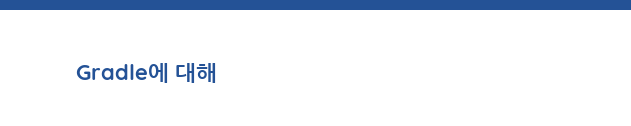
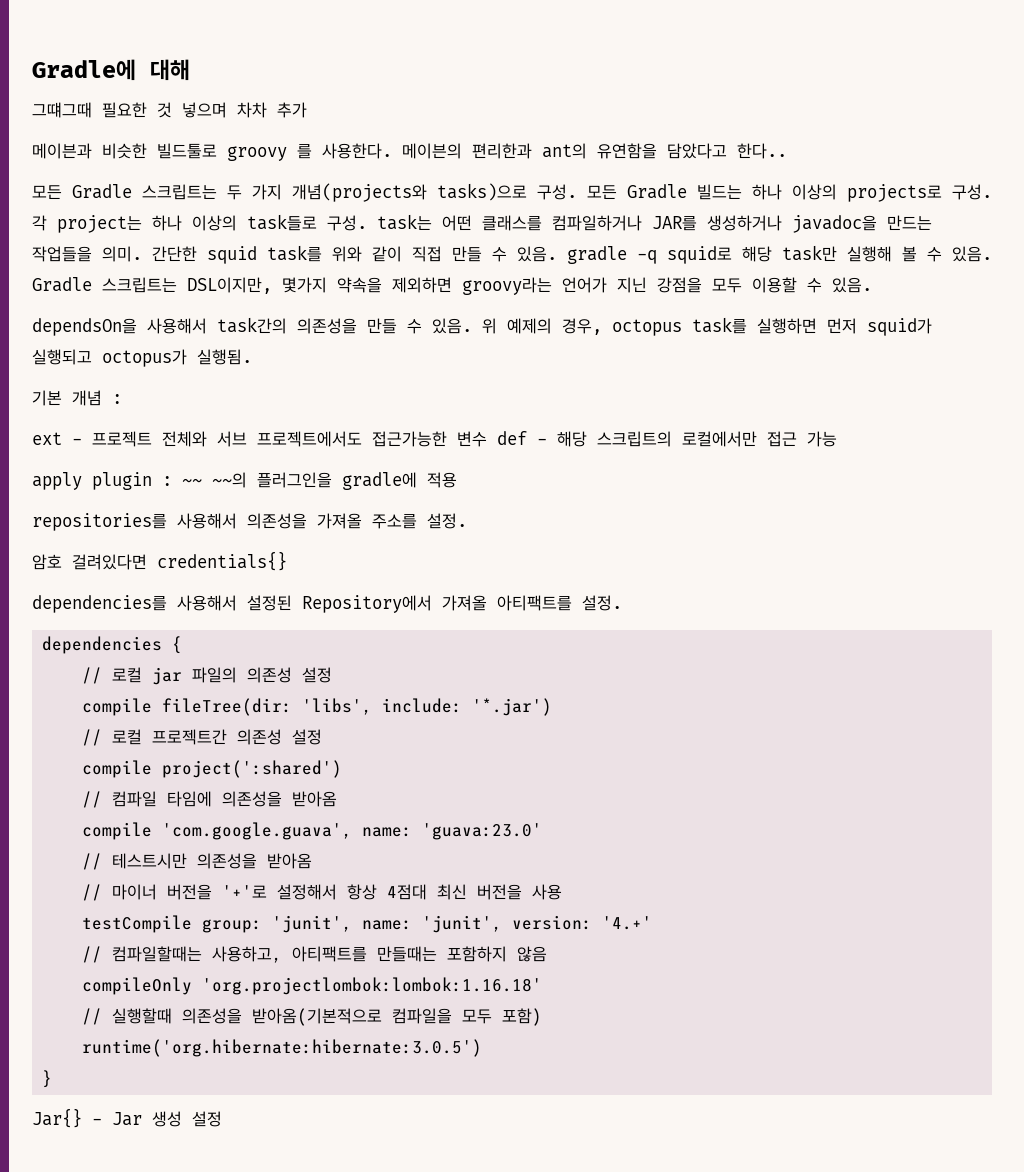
+ 그떄그때 필요한 것 넣으며 차차 추가
+ 메이븐과 비슷한 빌드툴로 groovy 를 사용한다. 메이븐의 편리한과 ant의 유연함을 담았다고 한다..
+ 모든 Gradle 스크립트는 두 가지 개념(projects와 tasks)으로 구성. 모든 Gradle 빌드는 하나 이상의 projects로 구성. 각 project는 하나 이상의 task들로 구성. task는 어떤 클래스를 컴파일하거나 JAR를 생성하거나 javadoc을 만드는 작업들을 의미. 간단한 squid task를 위와 같이 직접 만들 수 있음. gradle -q squid로 해당 task만 실행해 볼 수 있음. Gradle 스크립트는 DSL이지만, 몇가지 약속을 제외하면 groovy라는 언어가 지닌 강점을 모두 이용할 수 있음.
+ dependsOn을 사용해서 task간의 의존성을 만들 수 있음. 위 예제의 경우, octopus task를 실행하면 먼저 squid가 실행되고 octopus가 실행됨.
+ 기본 개념 :
+ ext - 프로젝트 전체와 서브 프로젝트에서도 접근가능한 변수 def - 해당 스크립트의 로컬에서만 접근 가능
+ apply plugin : ~~ ~~의 플러그인을 gradle에 적용
+ repositories를 사용해서 의존성을 가져올 주소를 설정.
+ 암호 걸려있다면 credentials{}
+ dependencies를 사용해서 설정된 Repository에서 가져올 아티팩트를 설정.
+ dependencies {
+ // 로컬 jar 파일의 의존성 설정
+ compile fileTree(dir: 'libs', include: '*.jar')
+ // 로컬 프로젝트간 의존성 설정
+ compile project(':shared')
+ // 컴파일 타임에 의존성을 받아옴
+ compile 'com.google.guava', name: 'guava:23.0'
+ // 테스트시만 의존성을 받아옴
+ // 마이너 버전을 '+'로 설정해서 항상 4점대 최신 버전을 사용
+ testCompile group: 'junit', name: 'junit', version: '4.+'
+ // 컴파일할때는 사용하고, 아티팩트를 만들때는 포함하지 않음
+ compileOnly 'org.projectlombok:lombok:1.16.18'
+ // 실행할때 의존성을 받아옴(기본적으로 컴파일을 모두 포함)
+ runtime('org.hibernate:hibernate:3.0.5')
+ }
+ Jar{} - Jar 생성 설정

